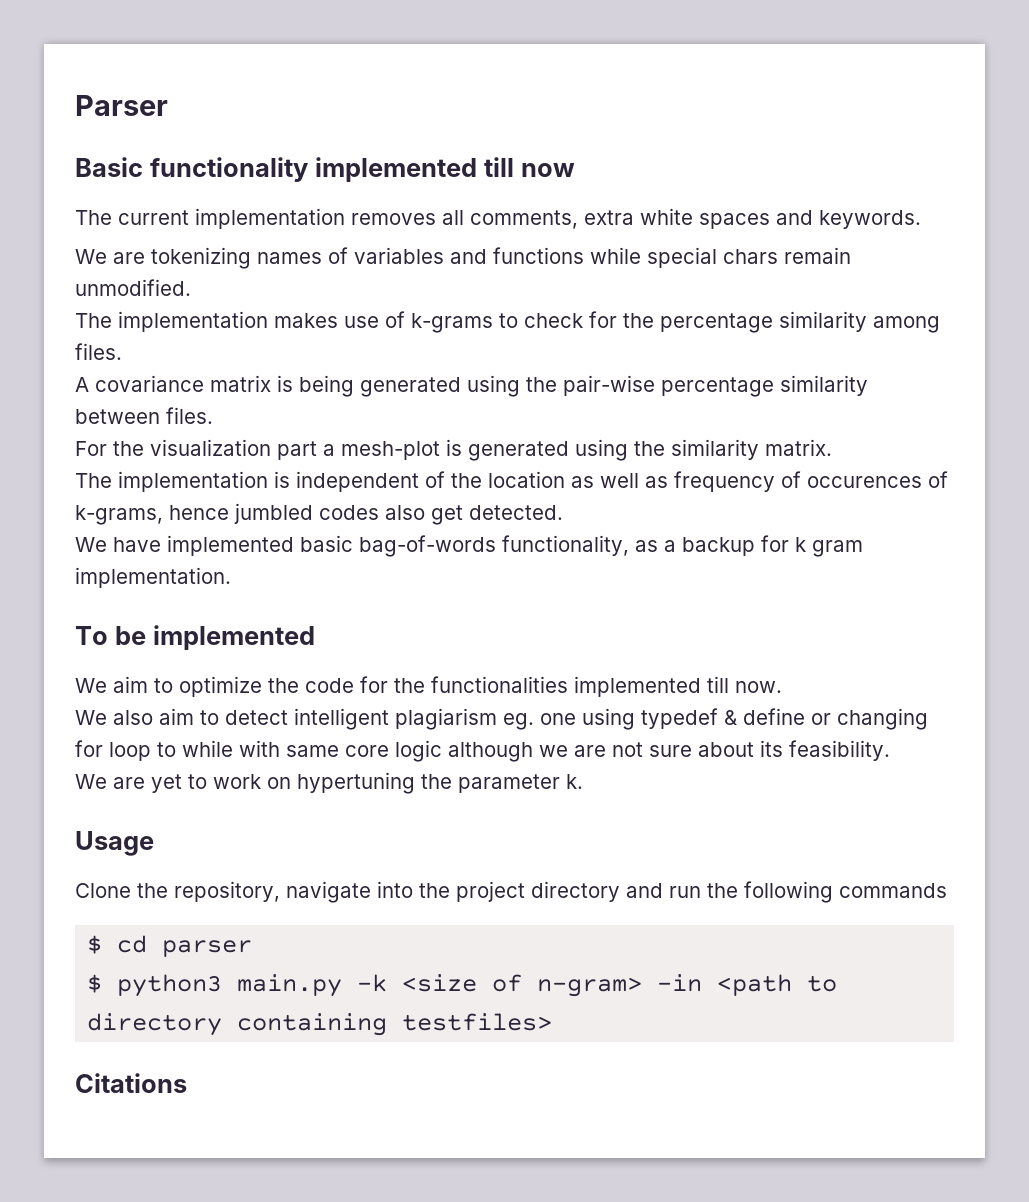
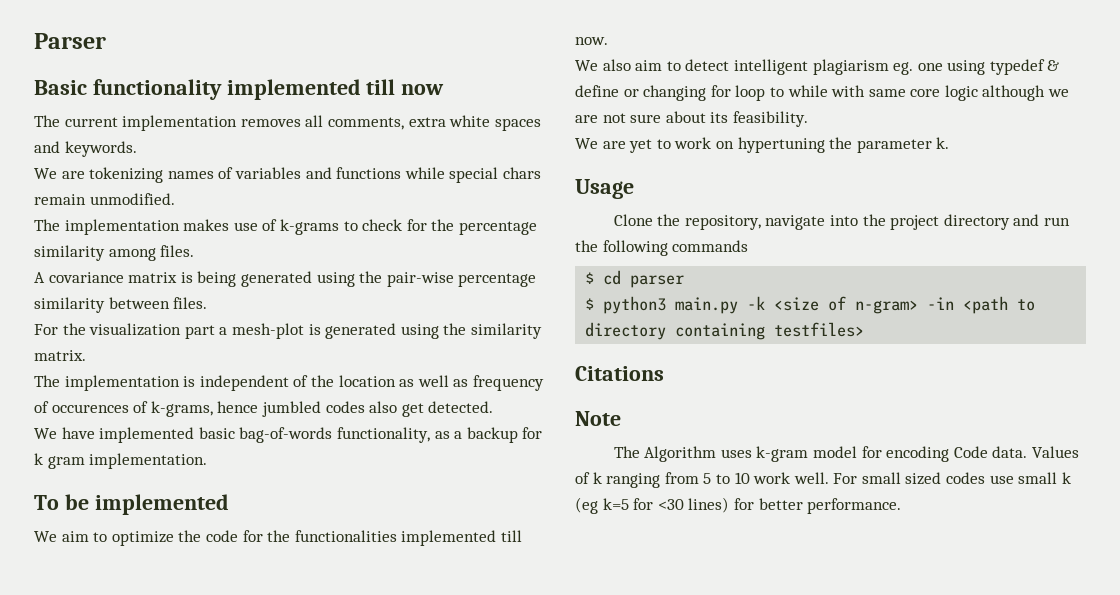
+ Note
+ The Algorithm uses k-gram model for encoding Code data. Values of k ranging from 5 to 10 work well. For small sized codes use small k (eg k=5 for <30 lines) for better performance.

